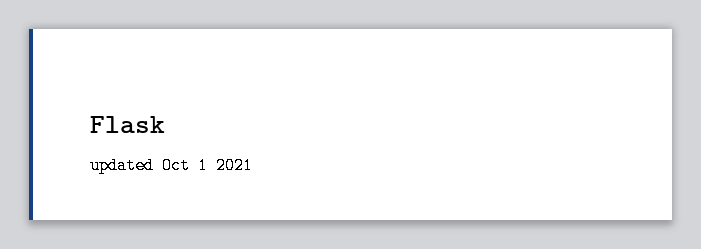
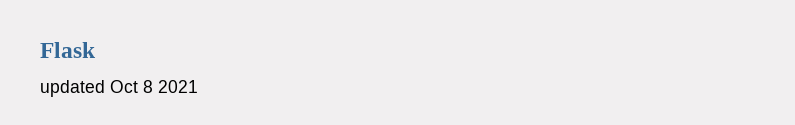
- updated Oct 1 2021
+ updated Oct 8 2021

